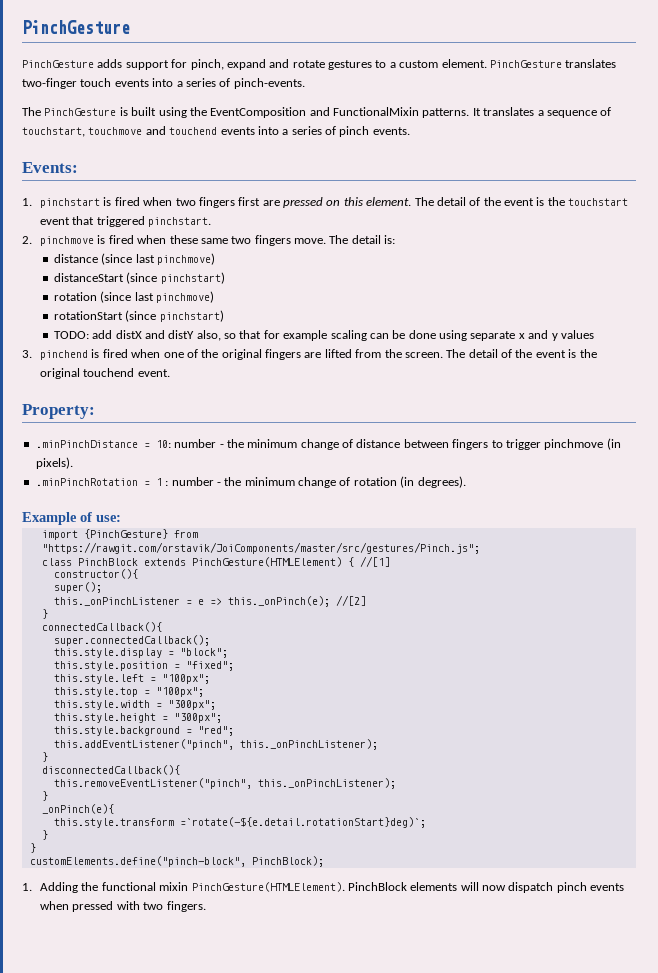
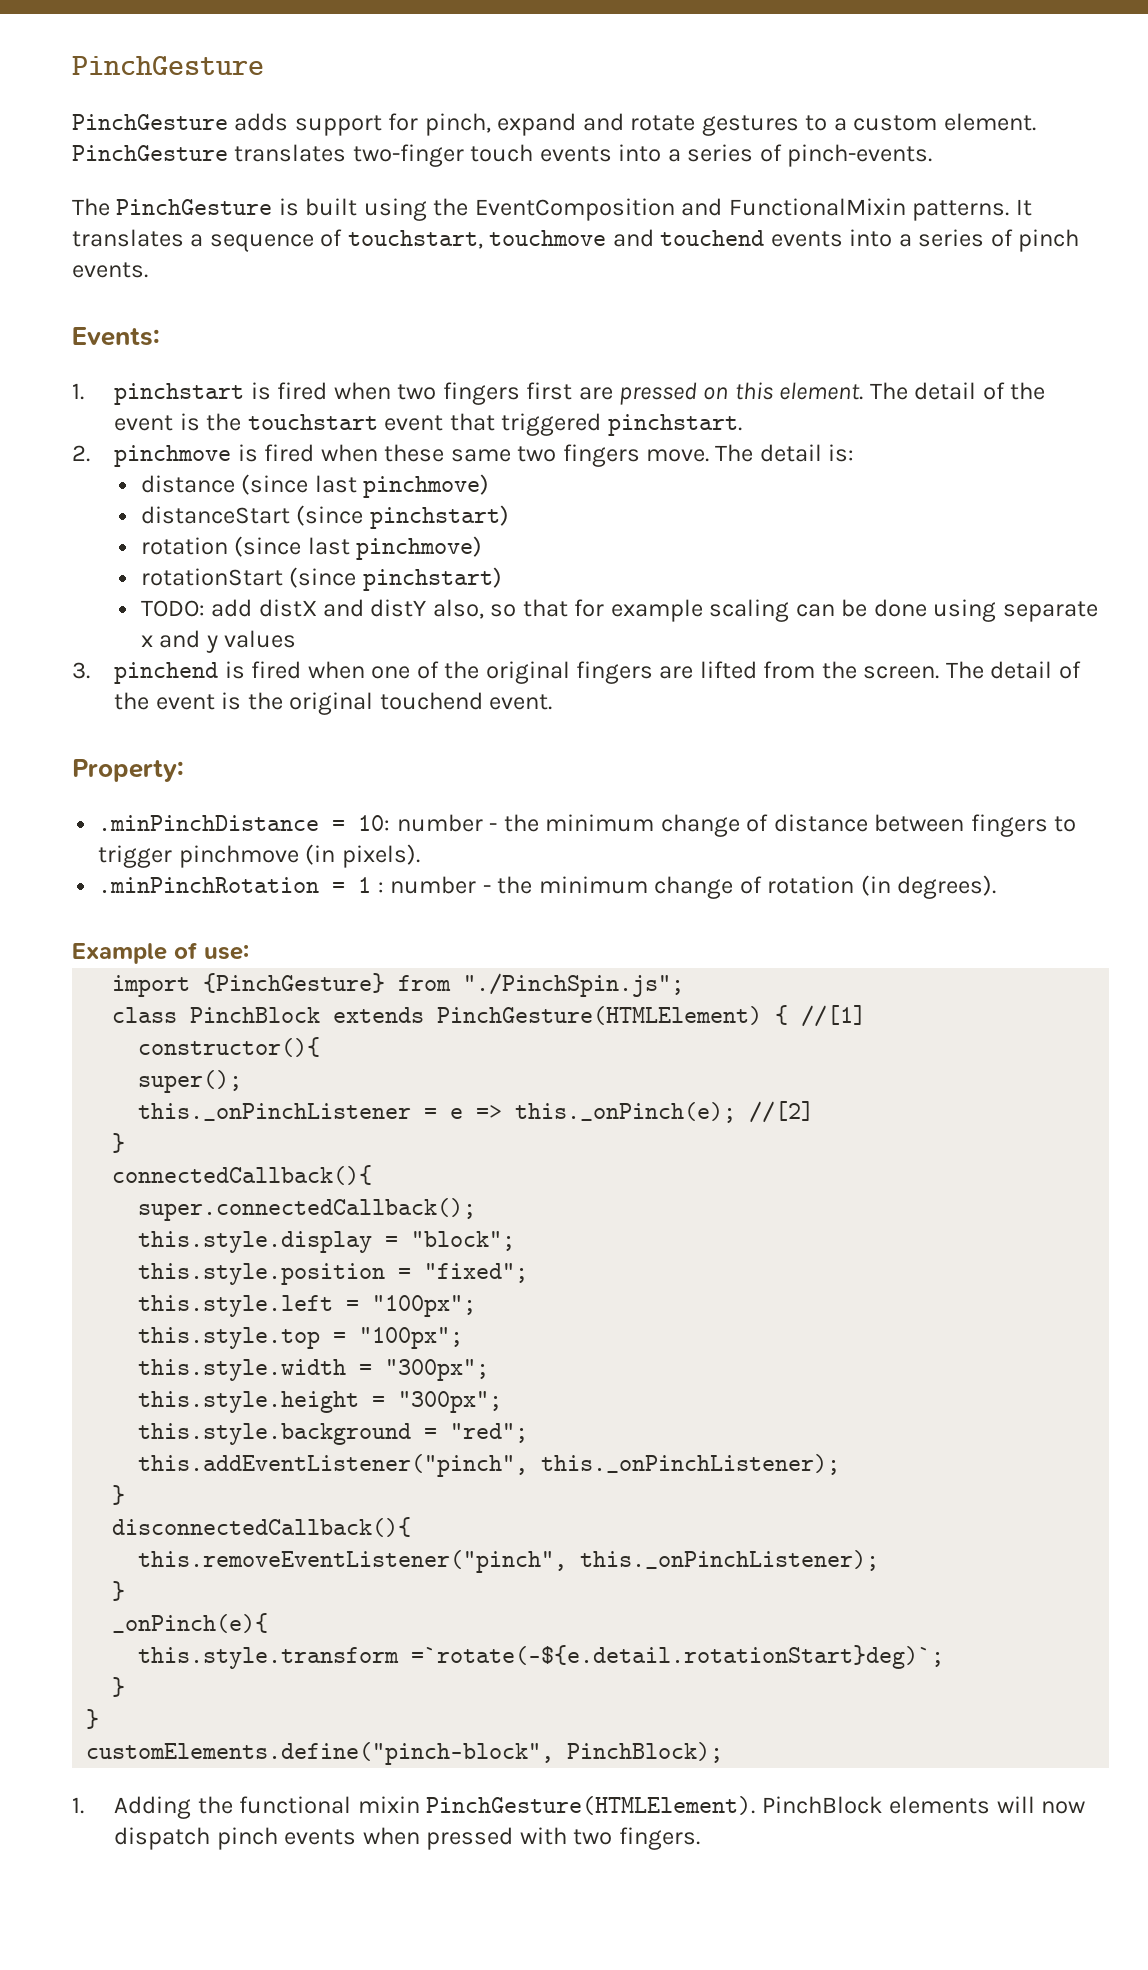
- import {PinchGesture} from "https://rawgit.com/orstavik/JoiComponents/master/src/gestures/Pinch.js";
+ import {PinchGesture} from "./PinchSpin.js";

